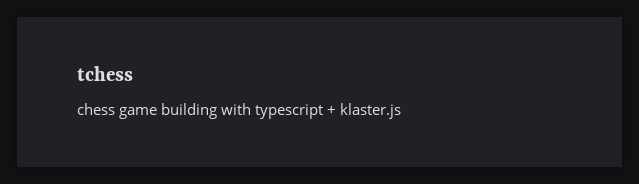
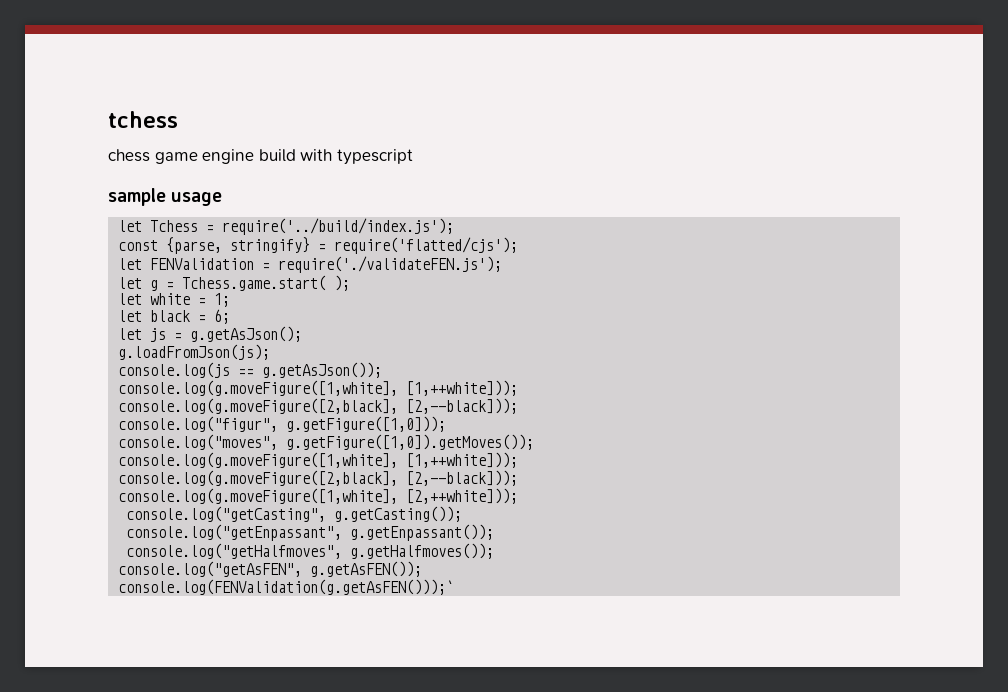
- chess game building with typescript + klaster.js
+ chess game engine build with typescript
+ sample usage
+ let Tchess = require('../build/index.js');
+ const {parse, stringify} = require('flatted/cjs');
+ let FENValidation = require('./validateFEN.js');
+ let g = Tchess.game.start( );
+ let white = 1;
+ let black = 6;
+ let js = g.getAsJson();
+ g.loadFromJson(js);
+ console.log(js == g.getAsJson());
+ console.log(g.moveFigure([1,white], [1,++white]));
+ console.log(g.moveFigure([2,black], [2,--black]));
+ console.log("figur", g.getFigure([1,0]));
+ console.log("moves", g.getFigure([1,0]).getMoves());
+ console.log(g.moveFigure([1,white], [1,++white]));
+ console.log(g.moveFigure([2,black], [2,--black]));
+ console.log(g.moveFigure([1,white], [2,++white]));
+ console.log("getCasting", g.getCasting());
+ console.log("getEnpassant", g.getEnpassant());
+ console.log("getHalfmoves", g.getHalfmoves());
+ console.log("getAsFEN", g.getAsFEN());
+ console.log(FENValidation(g.getAsFEN()));`

